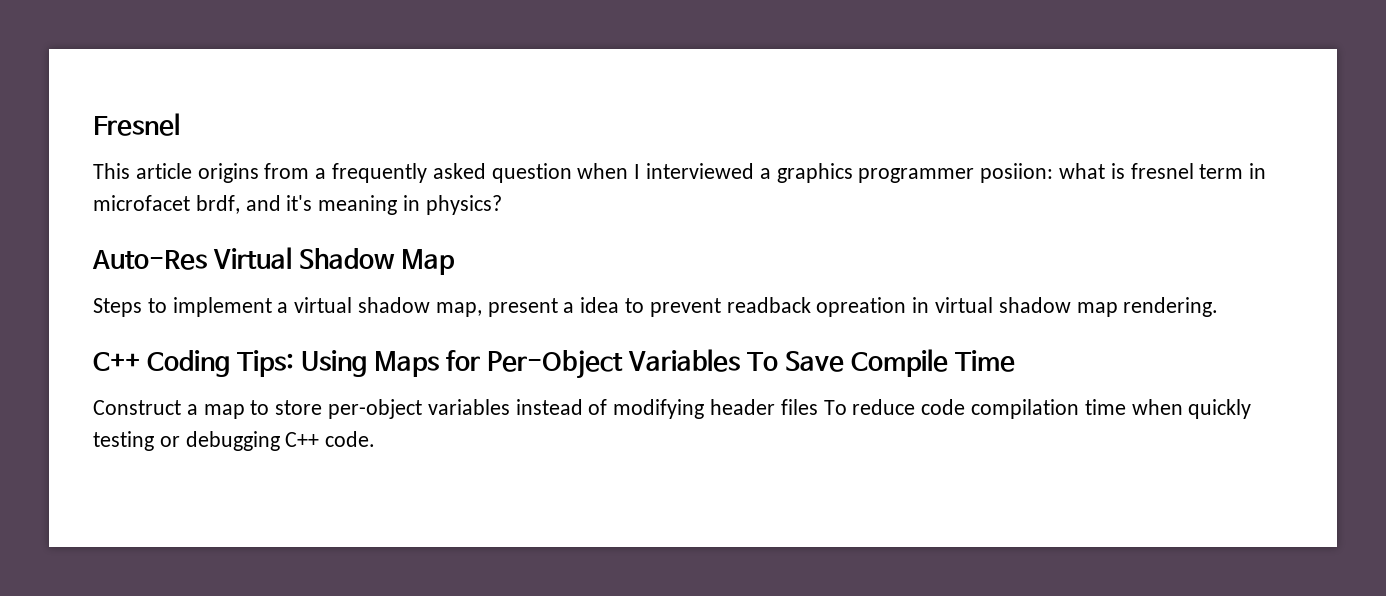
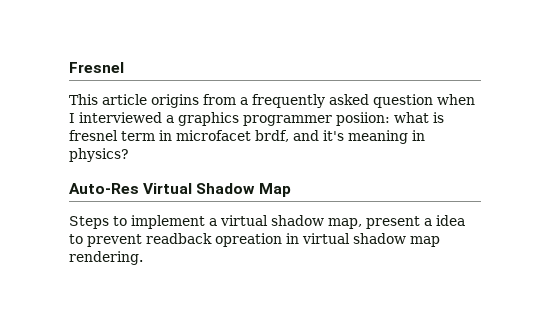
- C++ Coding Tips: Using Maps for Per-Object Variables To Save Compile Time
- Construct a map to store per-object variables instead of modifying header files To reduce code compilation time when quickly testing or debugging C++ code.

